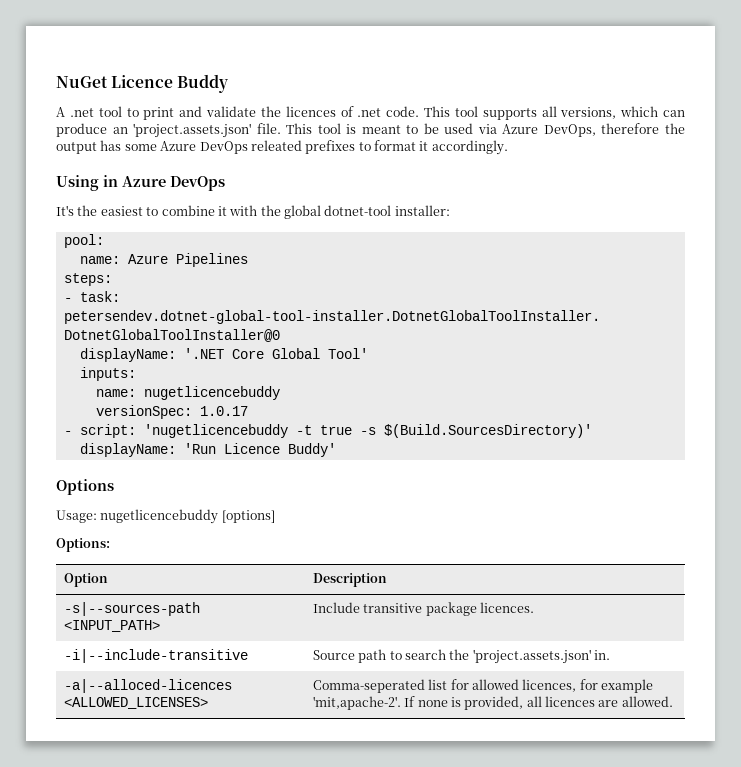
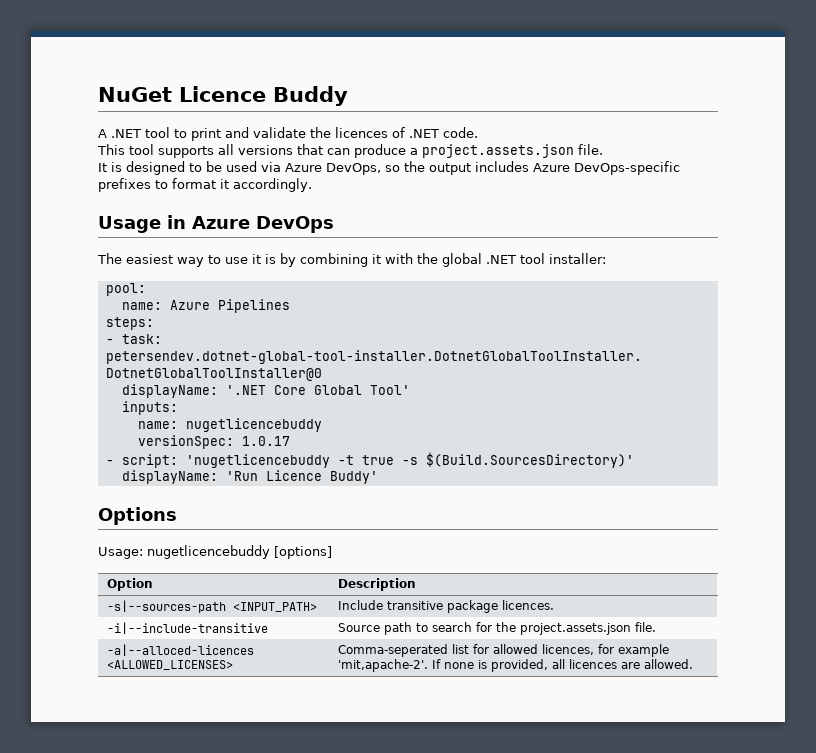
- A .net tool to print and validate the licences of .net code. This tool supports all versions, which can produce an 'project.assets.json' file. This tool is meant to be used via Azure DevOps, therefore the output has some Azure DevOps releated prefixes to format it accordingly.
+ A .NET tool to print and validate the licences of .NET code.
+ This tool supports all versions that can produce a project.assets.json file.
+ It is designed to be used via Azure DevOps, so the output includes Azure DevOps-specific prefixes to format it accordingly.
- Using in Azure DevOps
+ Usage in Azure DevOps
- It's the easiest to combine it with the global dotnet-tool installer:
+ The easiest way to use it is by combining it with the global .NET tool installer:
- Options:
- -i|--include-transitive | Source path to search the 'project.assets.json' in.
+ -i|--include-transitive | Source path to search for the project.assets.json file.

